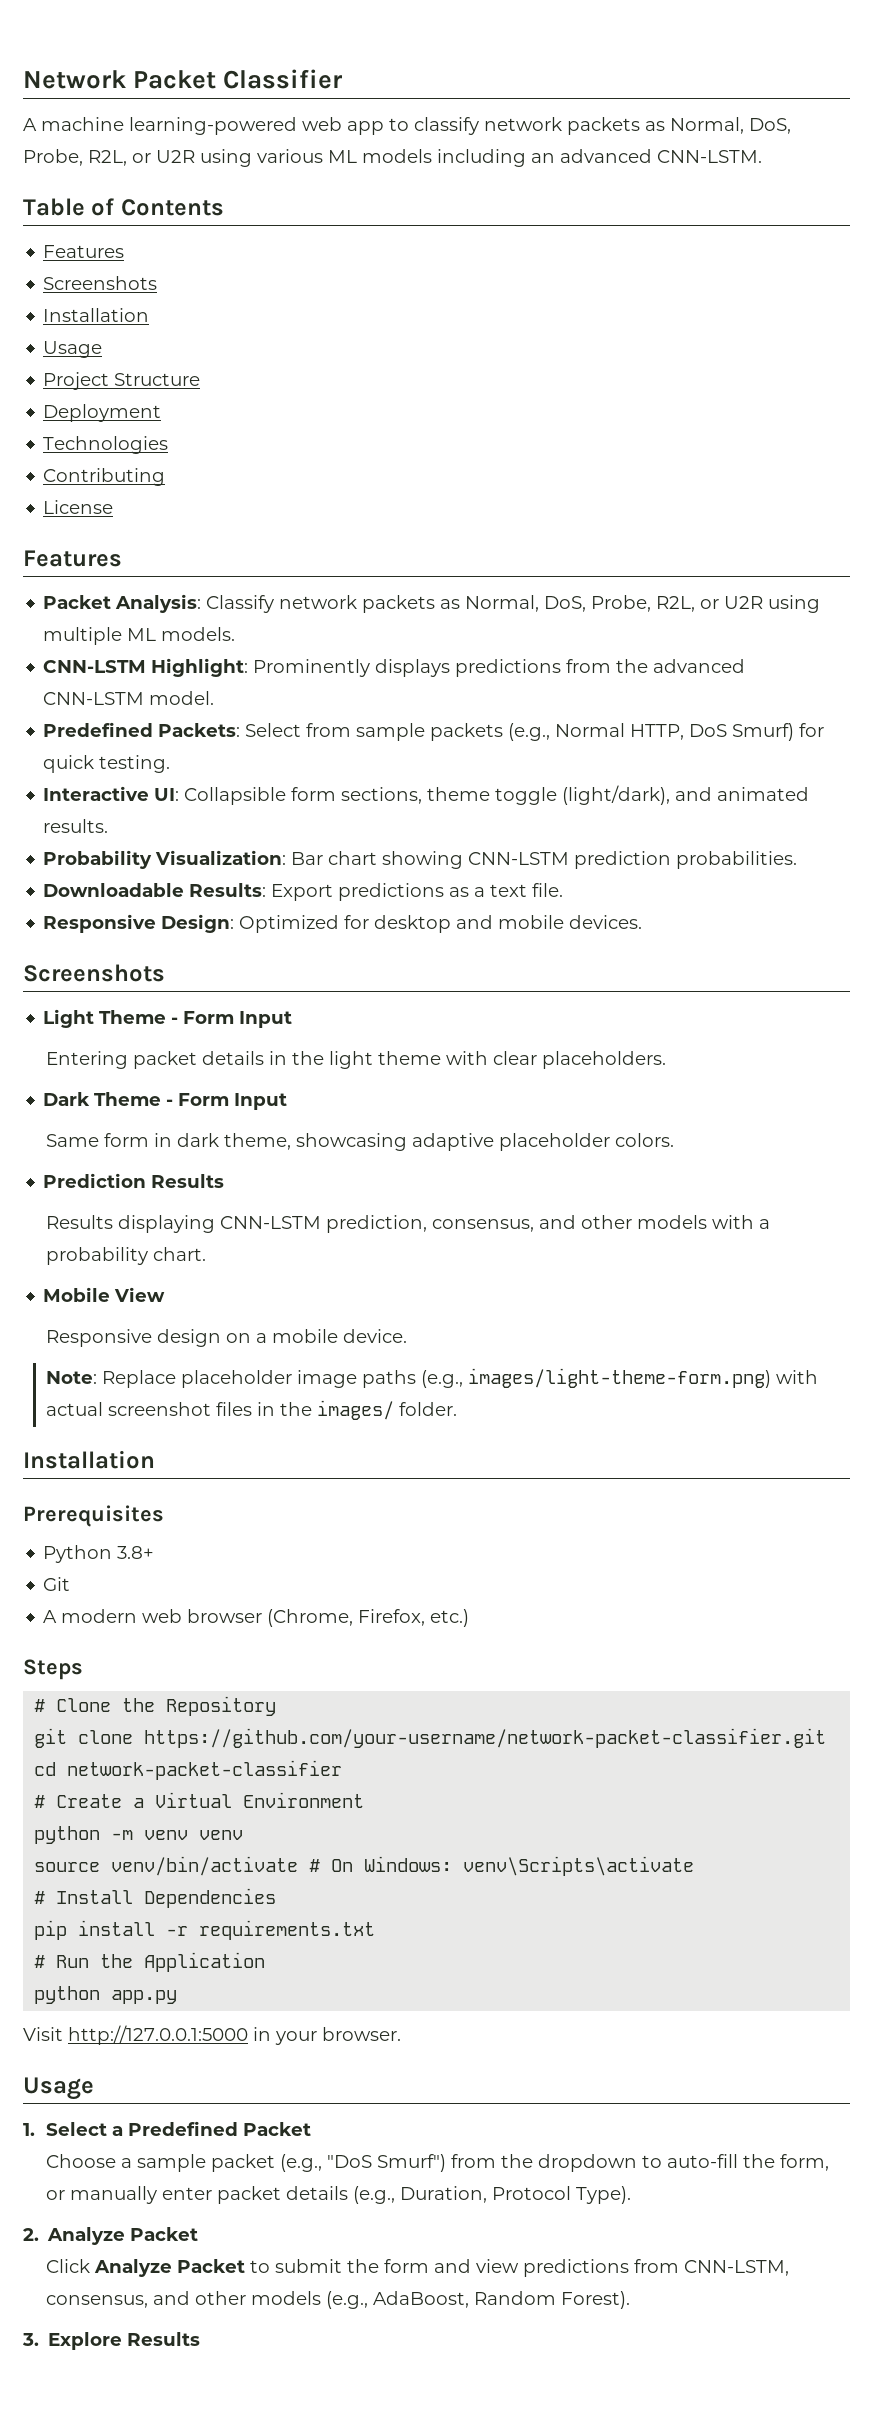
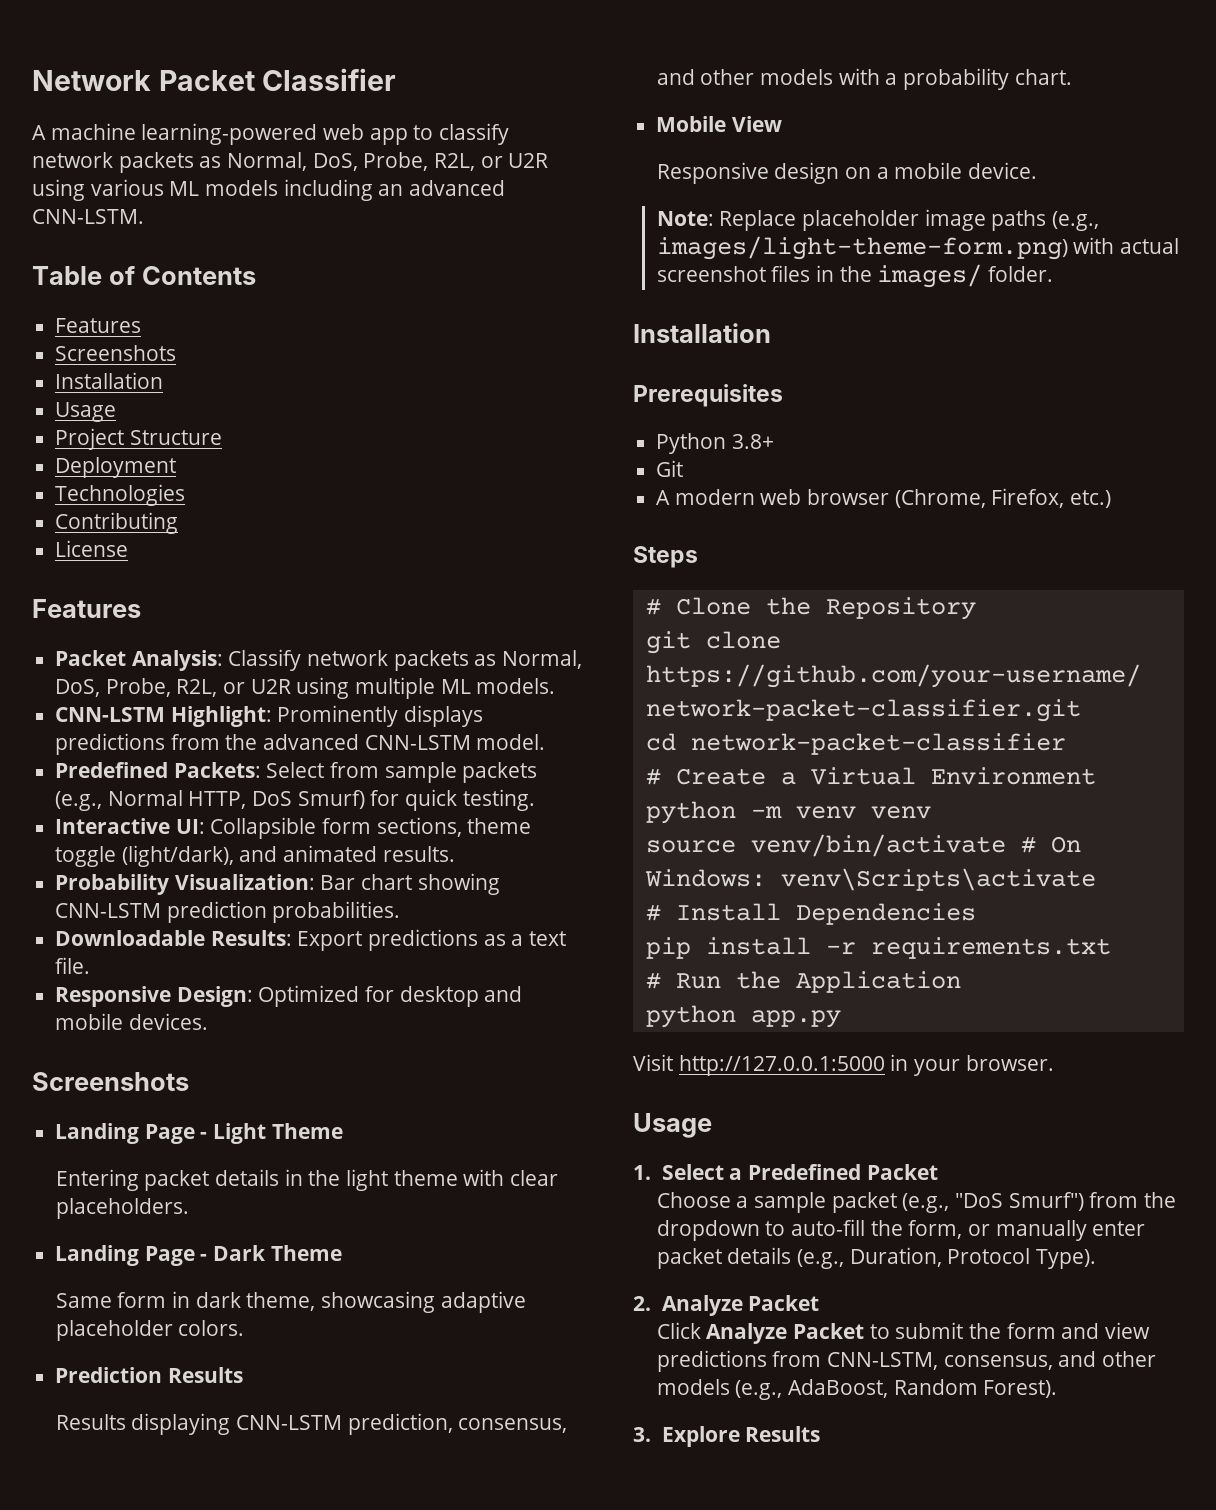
- Light Theme - Form Input
+ Landing Page - Light Theme
- Dark Theme - Form Input
+ Landing Page - Dark Theme

